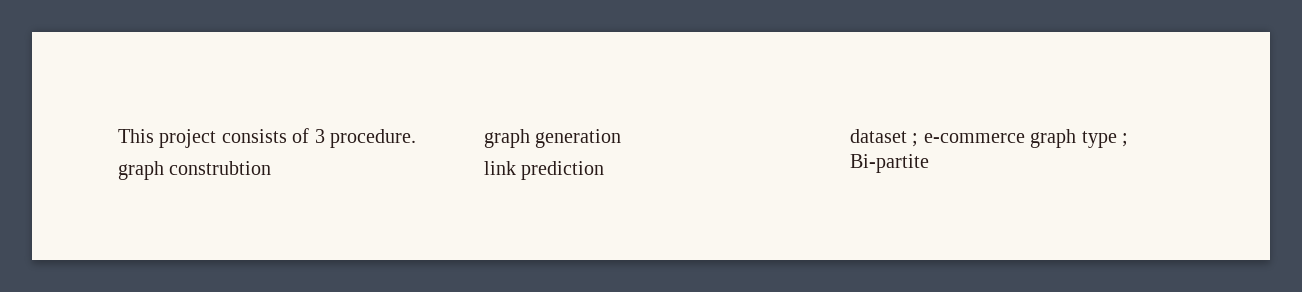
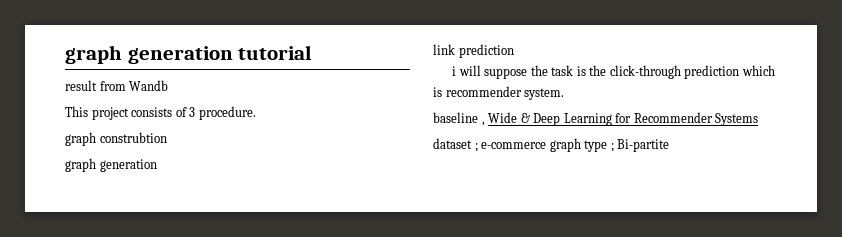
+ graph generation tutorial
+ result from Wandb
+ i will suppose the task is the click-through prediction which is recommender system.
+ baseline , Wide & Deep Learning for Recommender Systems

